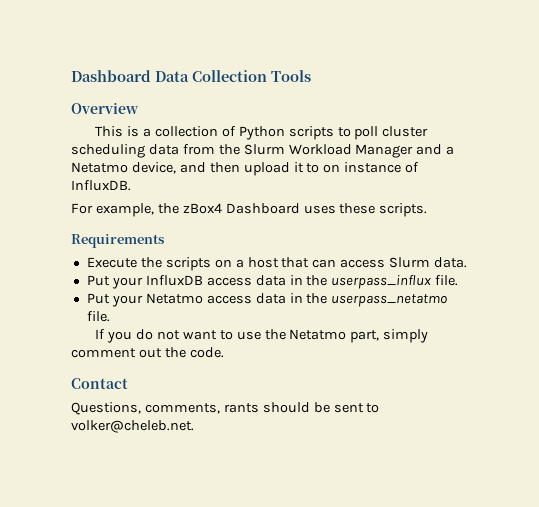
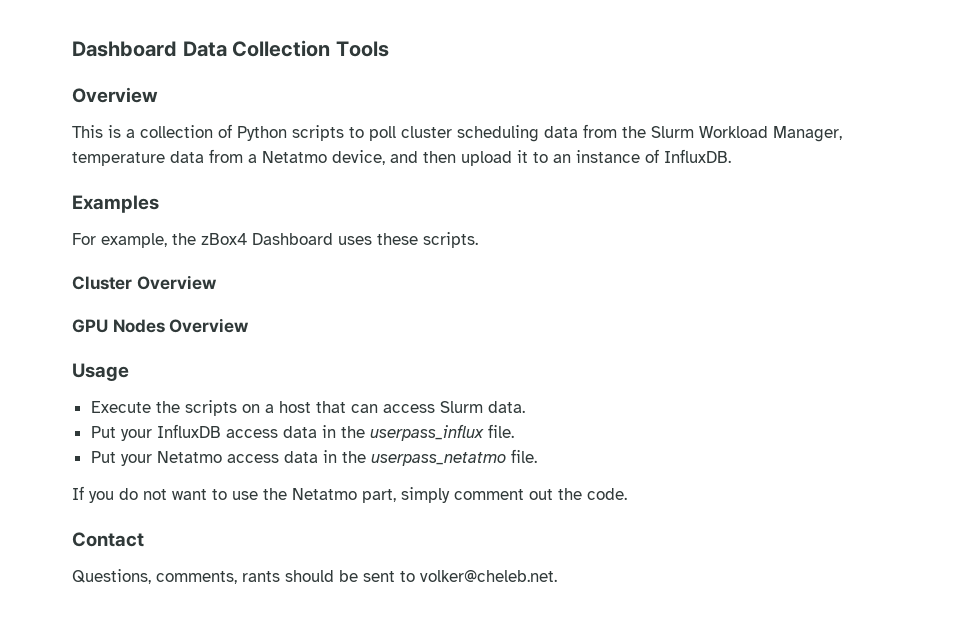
- This is a collection of Python scripts to poll cluster scheduling data from the Slurm Workload Manager and a Netatmo device, and then upload it to on instance of InfluxDB.
+ This is a collection of Python scripts to poll cluster scheduling data from the Slurm Workload Manager, temperature data from a Netatmo device, and then upload it to an instance of InfluxDB.
+ Examples
- Requirements
+ Cluster Overview
+ GPU Nodes Overview
+ Usage

